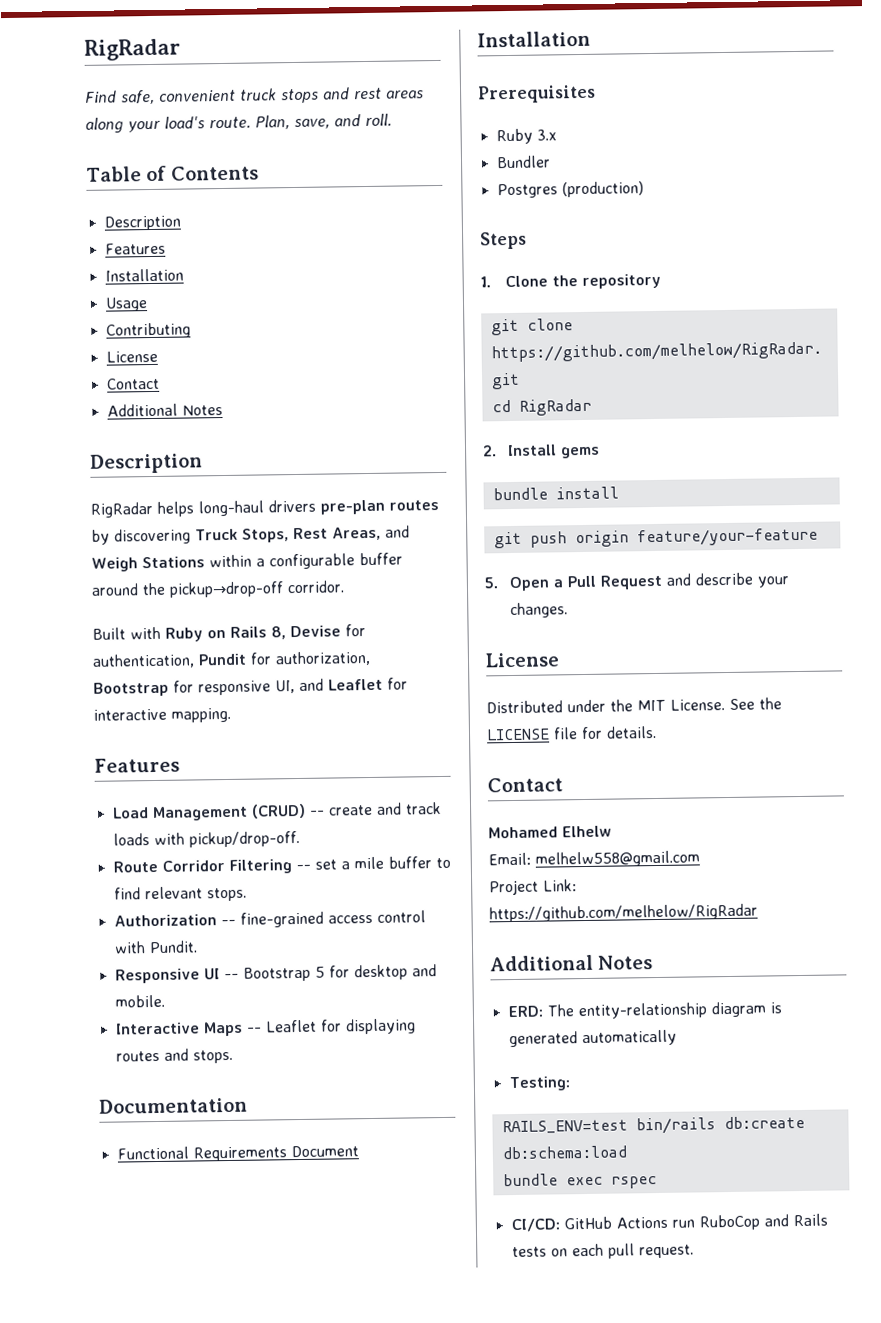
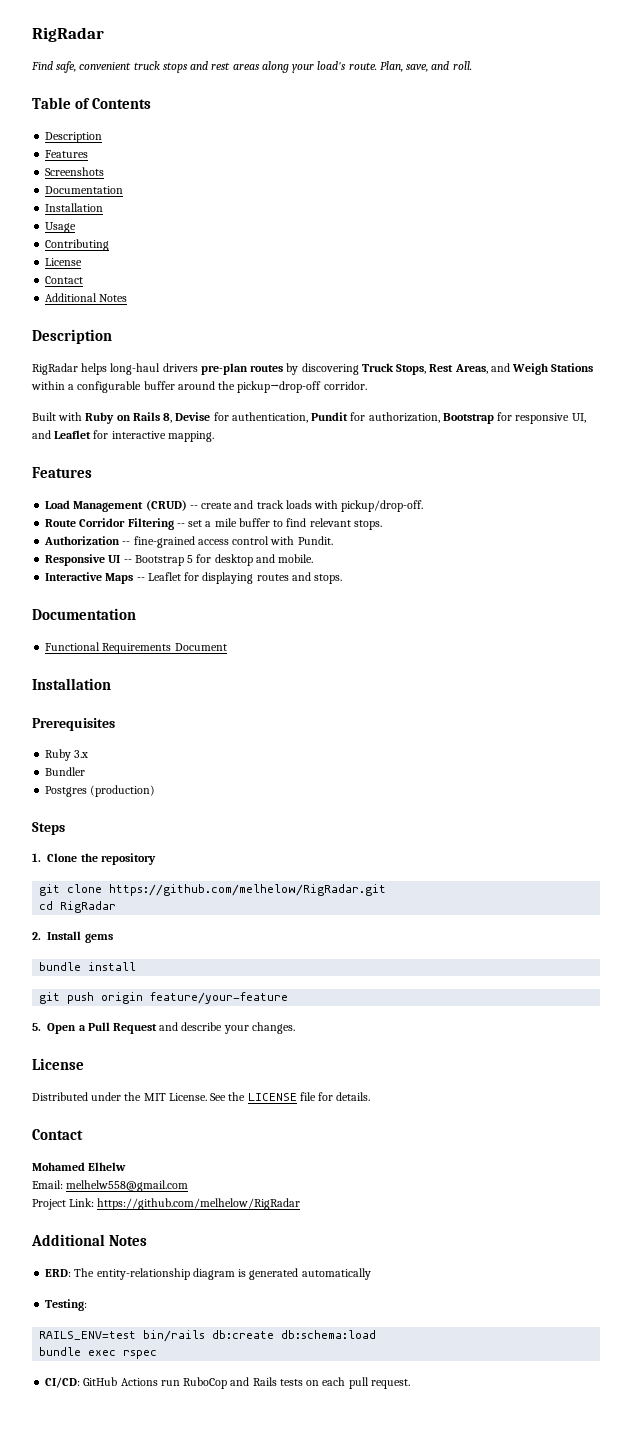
+ Screenshots
+ Documentation

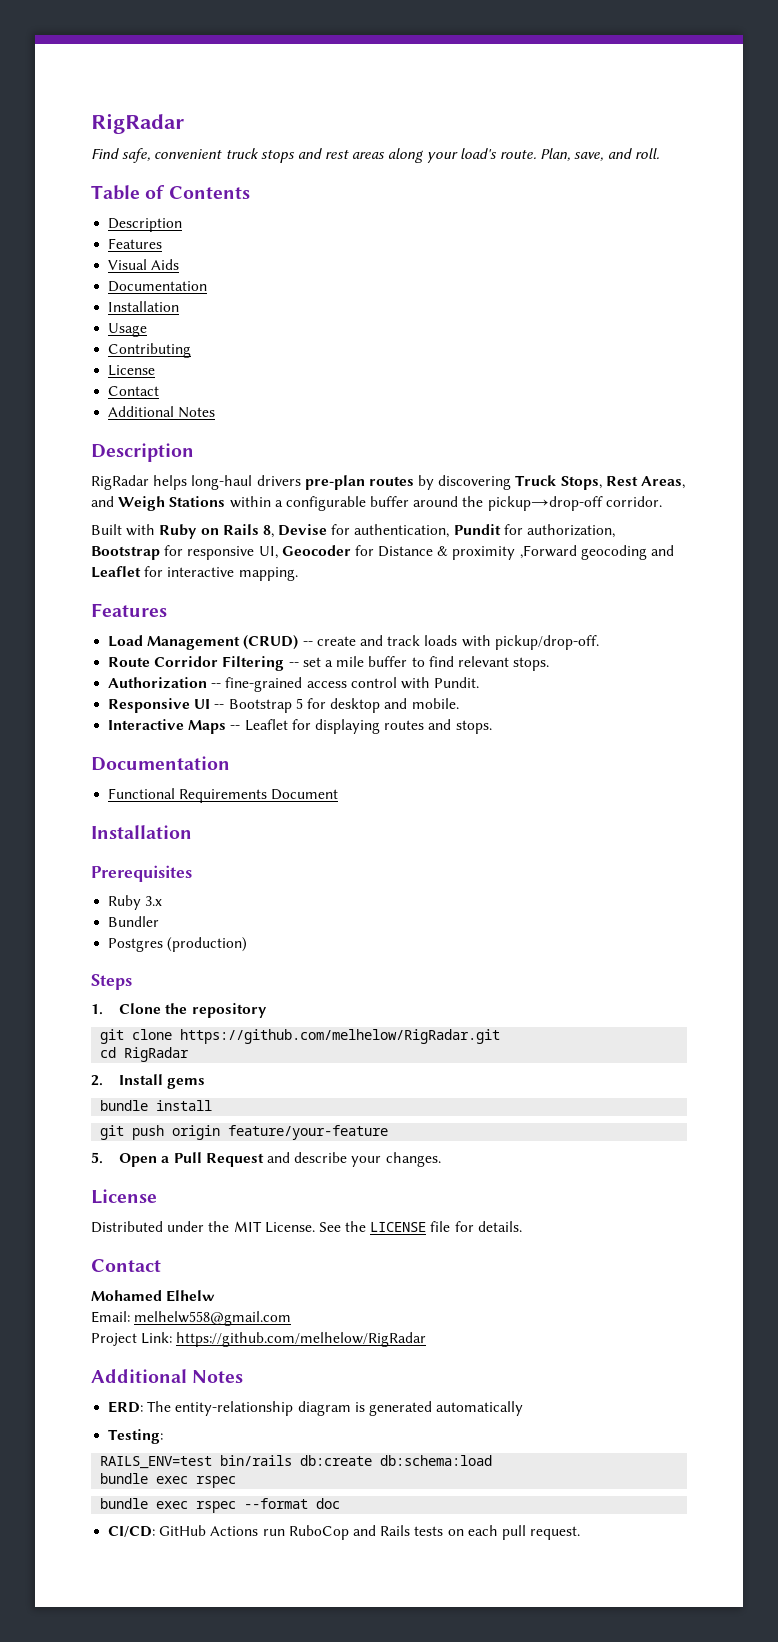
- Screenshots
+ Visual Aids
- Built with Ruby on Rails 8, Devise for authentication, Pundit for authorization, Bootstrap for responsive UI, and Leaflet for interactive mapping.
+ Built with Ruby on Rails 8, Devise for authentication, Pundit for authorization, Bootstrap for responsive UI, Geocoder for Distance & proximity ,Forward geocoding and Leaflet for interactive mapping.
+ bundle exec rspec --format doc

